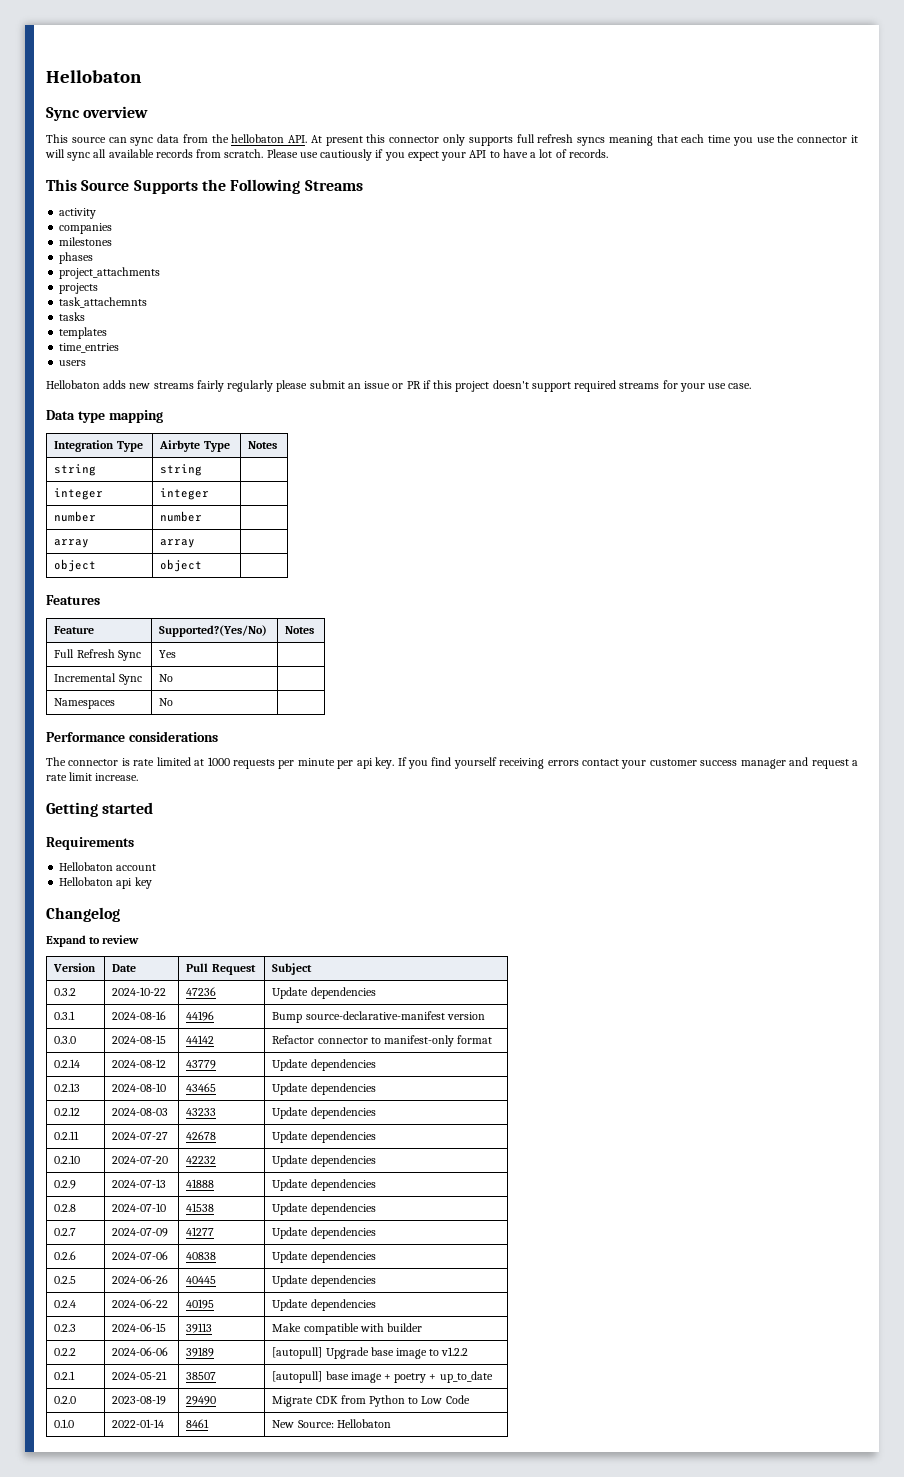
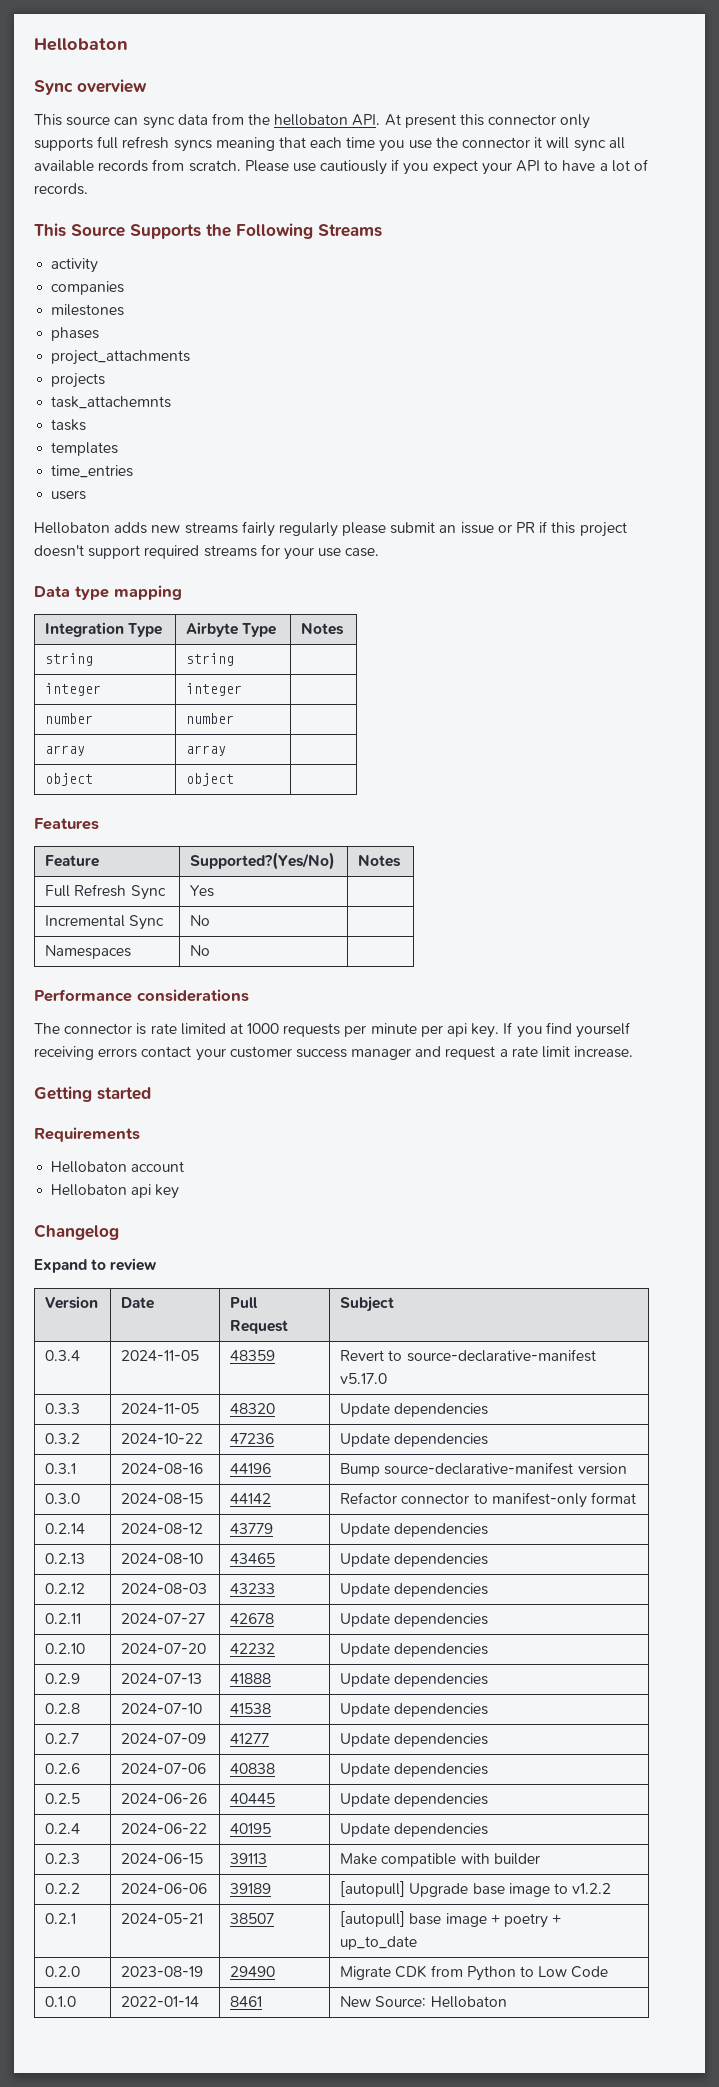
+ 0.3.4 | 2024-11-05 | 48359 | Revert to source-declarative-manifest v5.17.0
+ 0.3.3 | 2024-11-05 | 48320 | Update dependencies

